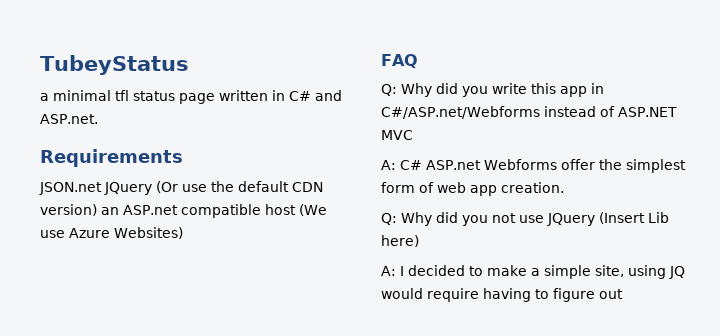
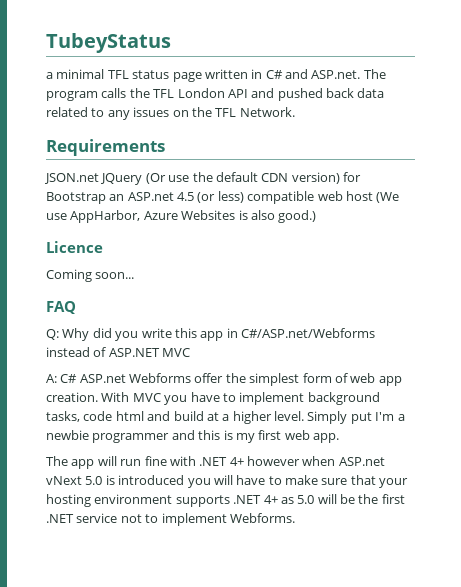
- a minimal tfl status page written in C# and ASP.net.
+ a minimal TFL status page written in C# and ASP.net. The program calls the TFL London API and pushed back data related to any issues on the TFL Network.
- JSON.net JQuery (Or use the default CDN version) an ASP.net compatible host (We use Azure Websites)
+ JSON.net JQuery (Or use the default CDN version) for Bootstrap an ASP.net 4.5 (or less) compatible web host (We use AppHarbor, Azure Websites is also good.)
+ Licence
+ Coming soon...
- A: C# ASP.net Webforms offer the simplest form of web app creation.
- Q: Why did you not use JQuery (Insert Lib here)
- A: I decided to make a simple site, using JQ would require having to figure out
+ A: C# ASP.net Webforms offer the simplest form of web app creation. With MVC you have to implement background tasks, code html and build at a higher level. Simply put I'm a newbie programmer and this is my first web app.
+ The app will run fine with .NET 4+ however when ASP.net vNext 5.0 is introduced you will have to make sure that your hosting environment supports .NET 4+ as 5.0 will be the first .NET service not to implement Webforms.

